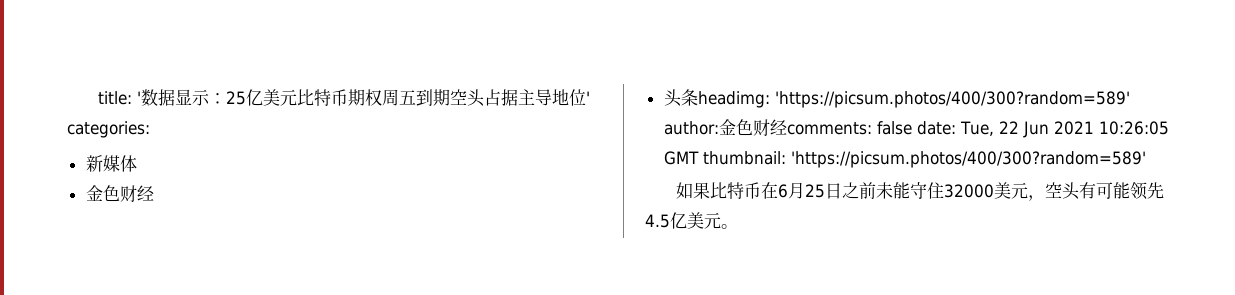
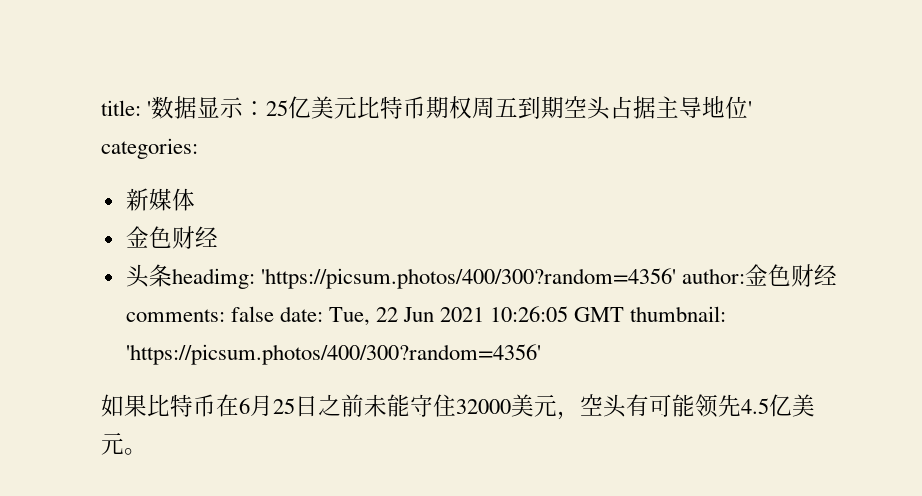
- 头条headimg: 'https://picsum.photos/400/300?random=589' author:金色财经comments: false date: Tue, 22 Jun 2021 10:26:05 GMT thumbnail: 'https://picsum.photos/400/300?random=589'
+ 头条headimg: 'https://picsum.photos/400/300?random=4356' author:金色财经comments: false date: Tue, 22 Jun 2021 10:26:05 GMT thumbnail: 'https://picsum.photos/400/300?random=4356'

